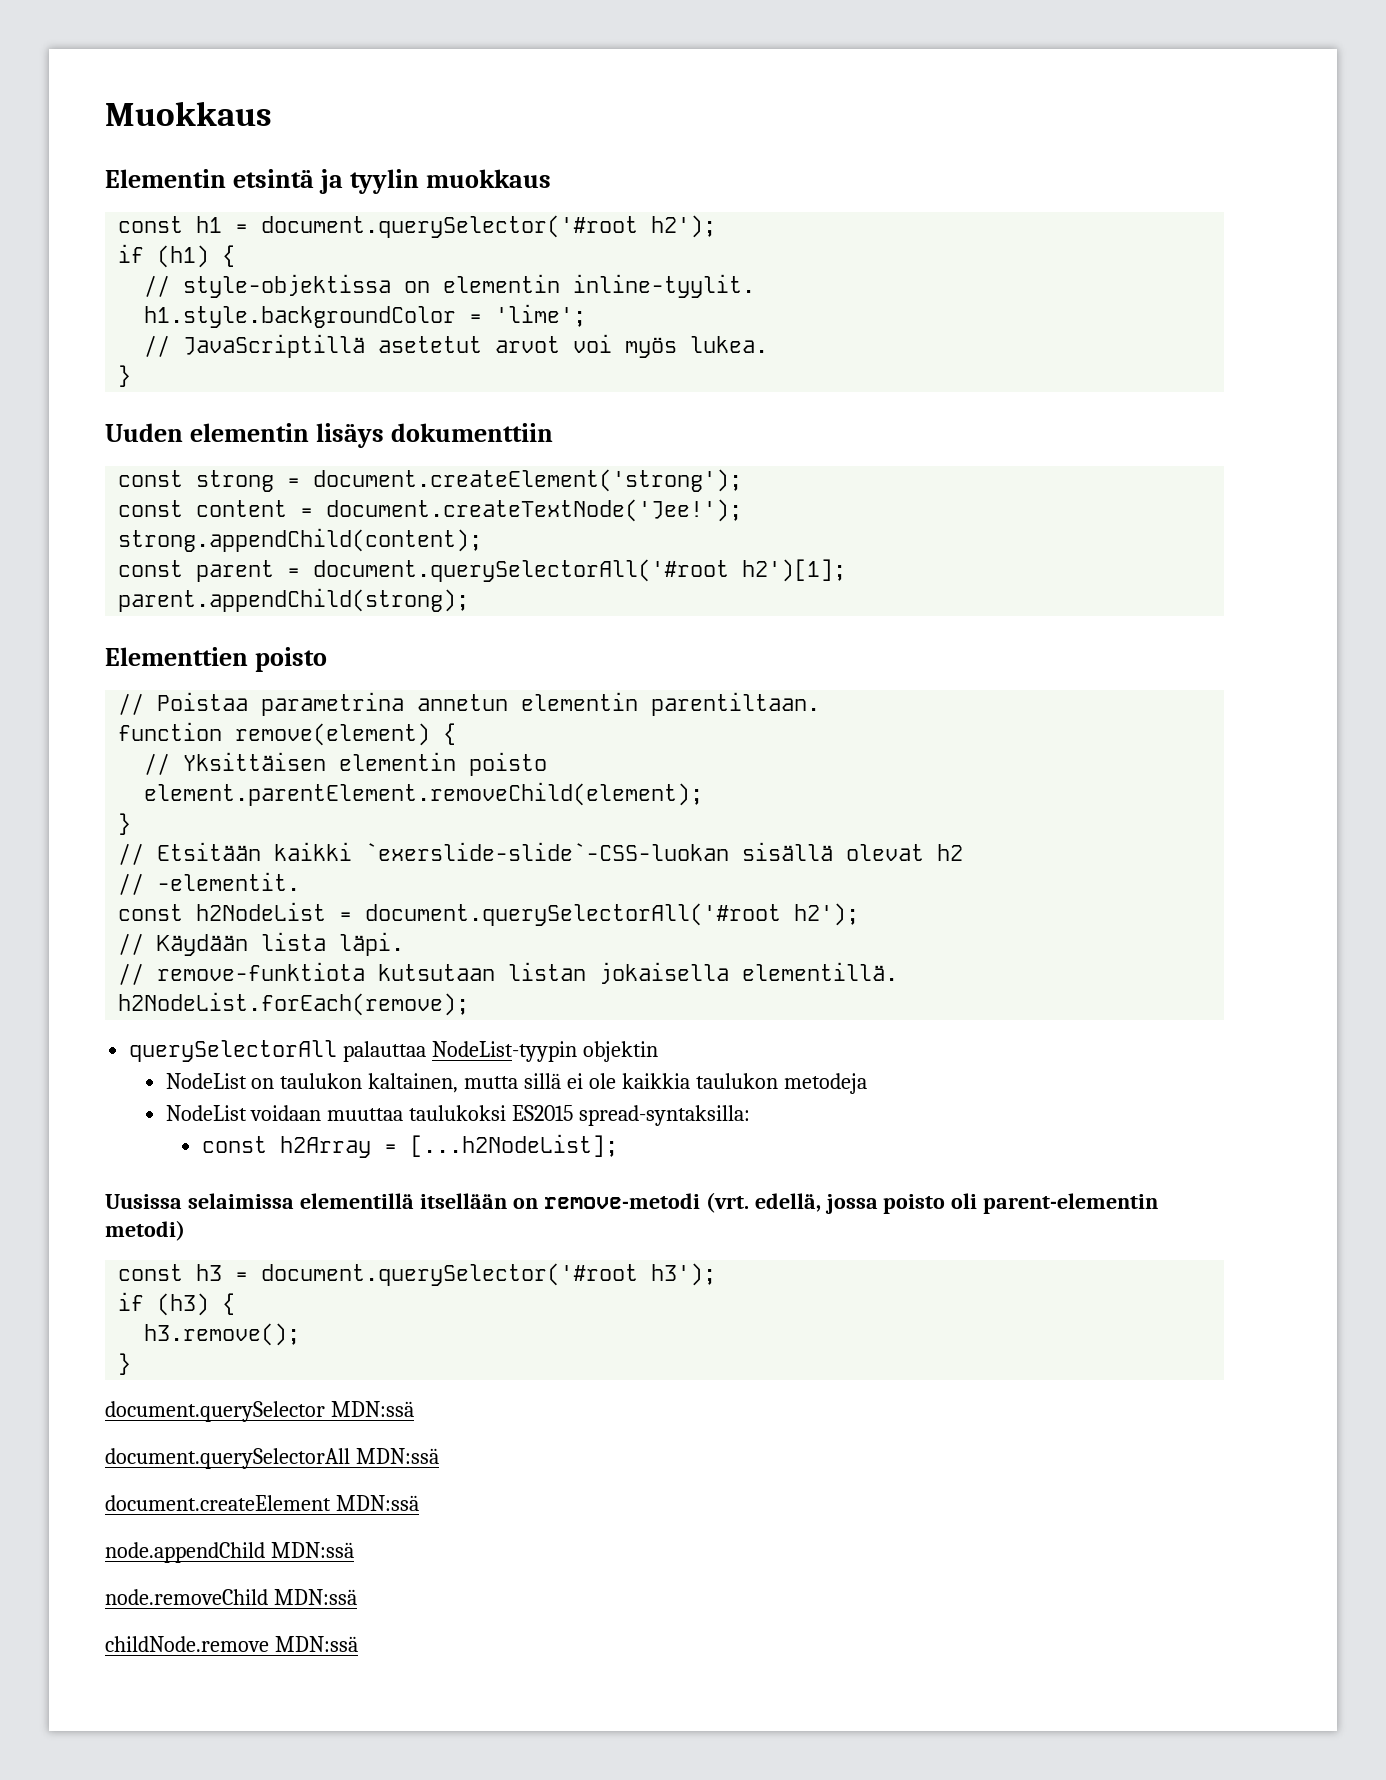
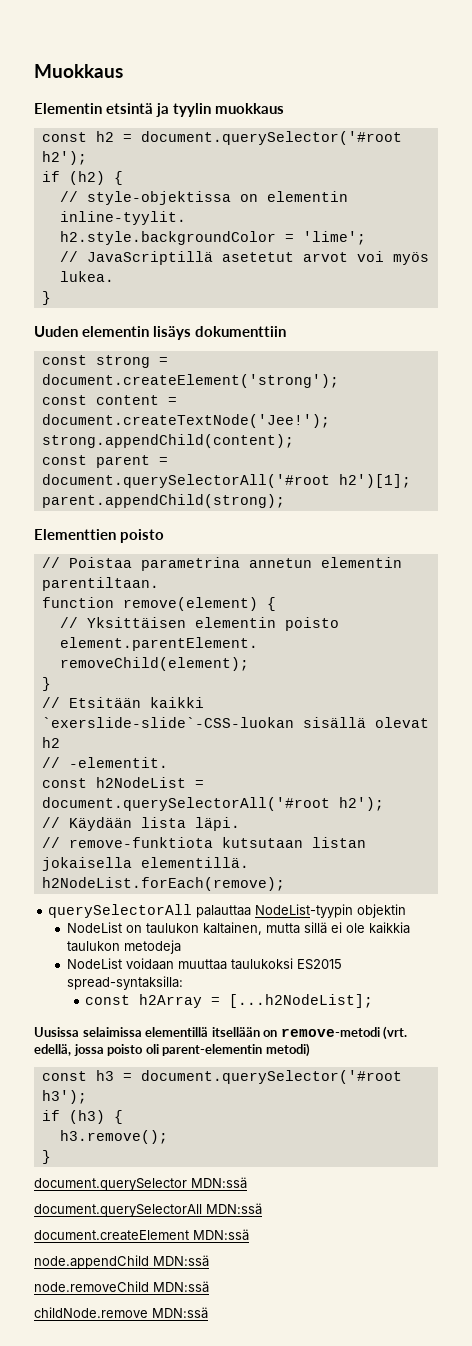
- const h1 = document.querySelector('#root h2');
+ const h2 = document.querySelector('#root h2');
- if (h1) {
+ if (h2) {
- h1.style.backgroundColor = 'lime';
+ h2.style.backgroundColor = 'lime';

